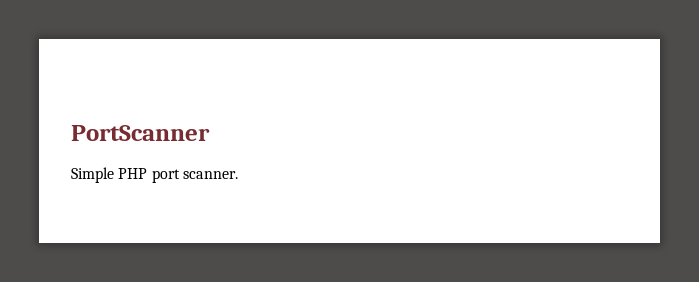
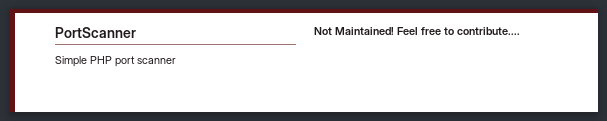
- Simple PHP port scanner.
+ Simple PHP port scanner
+ Not Maintained! Feel free to contribute....

